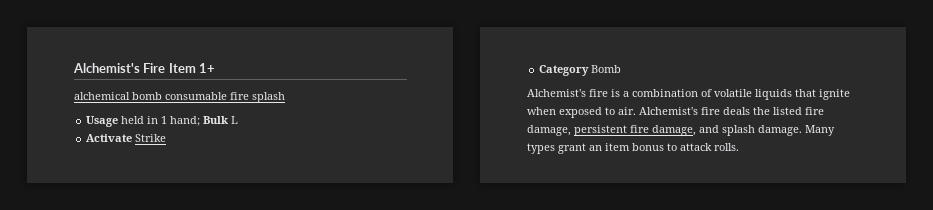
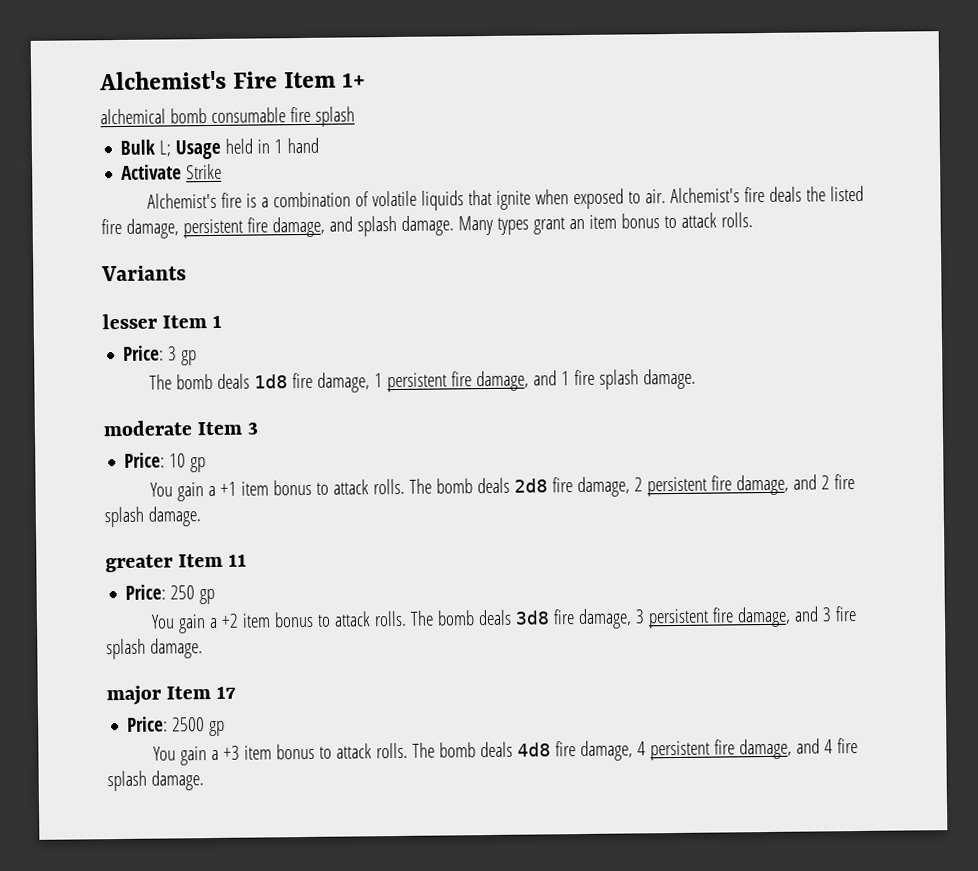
- Usage held in 1 hand; Bulk L
+ Bulk L; Usage held in 1 hand
- Category Bomb
+ Variants
+ lesser Item 1
+ Price: 3 gp
+ The bomb deals 1d8 fire damage, 1 persistent fire damage, and 1 fire splash damage.
+ moderate Item 3
+ Price: 10 gp
+ You gain a +1 item bonus to attack rolls. The bomb deals 2d8 fire damage, 2 persistent fire damage, and 2 fire splash damage.
+ greater Item 11
+ Price: 250 gp
+ You gain a +2 item bonus to attack rolls. The bomb deals 3d8 fire damage, 3 persistent fire damage, and 3 fire splash damage.
+ major Item 17
+ Price: 2500 gp
+ You gain a +3 item bonus to attack rolls. The bomb deals 4d8 fire damage, 4 persistent fire damage, and 4 fire splash damage.

